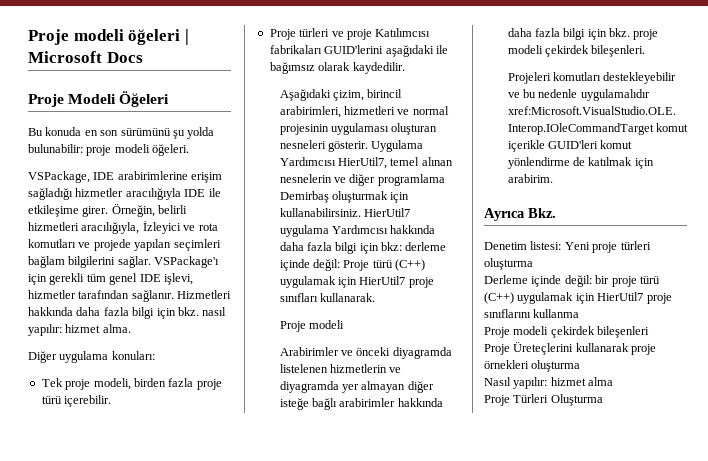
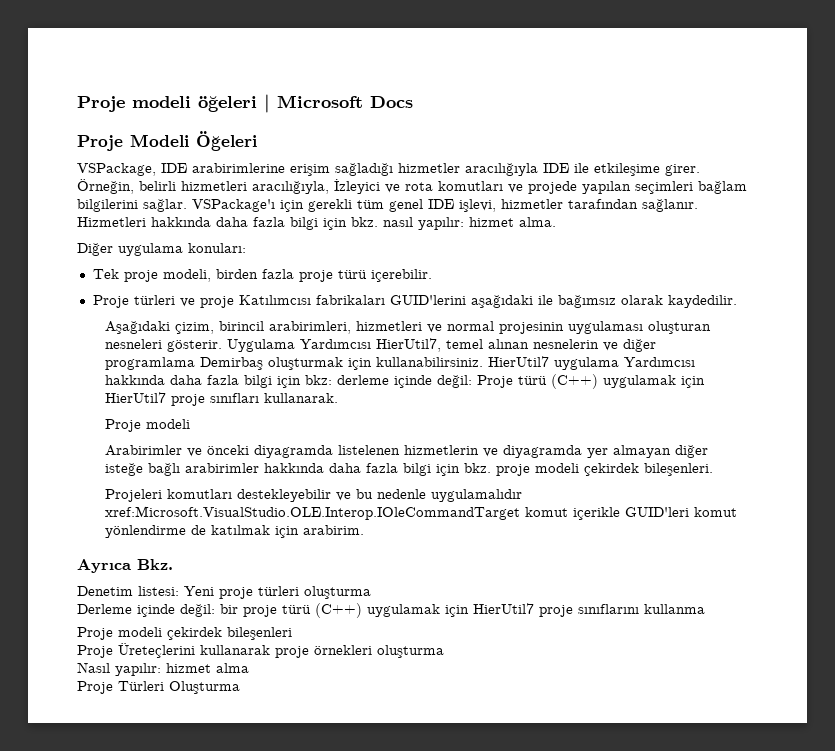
- Bu konuda en son sürümünü şu yolda bulunabilir: proje modeli öğeleri.

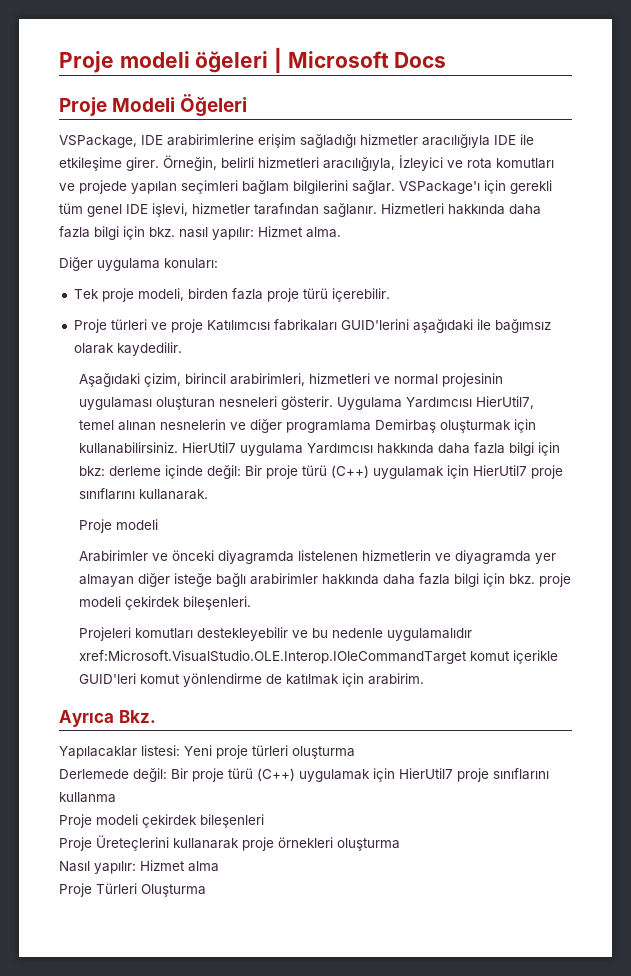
- Hizmetleri hakkında daha fazla bilgi için bkz. nasıl yapılır: hizmet alma.
+ Hizmetleri hakkında daha fazla bilgi için bkz. nasıl yapılır: Hizmet alma.
- HierUtil7 uygulama Yardımcısı hakkında daha fazla bilgi için bkz: derleme içinde değil: Proje türü (C++) uygulamak için HierUtil7 proje sınıfları kullanarak.
+ HierUtil7 uygulama Yardımcısı hakkında daha fazla bilgi için bkz: derleme içinde değil: Bir proje türü (C++) uygulamak için HierUtil7 proje sınıflarını kullanarak.
- Denetim listesi: Yeni proje türleri oluşturma
+ Yapılacaklar listesi: Yeni proje türleri oluşturma
- Derleme içinde değil: bir proje türü (C++) uygulamak için HierUtil7 proje sınıflarını kullanma
+ Derlemede değil: Bir proje türü (C++) uygulamak için HierUtil7 proje sınıflarını kullanma
- Nasıl yapılır: hizmet alma
+ Nasıl yapılır: Hizmet alma

